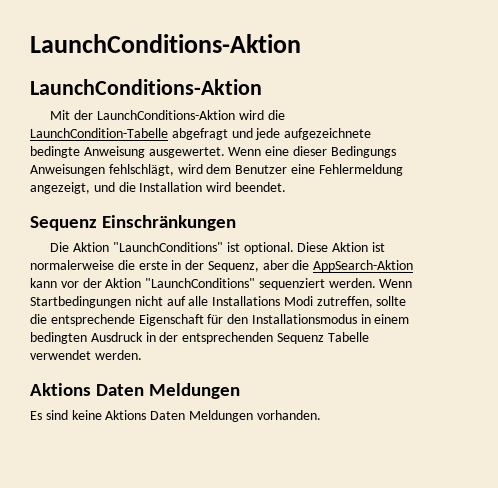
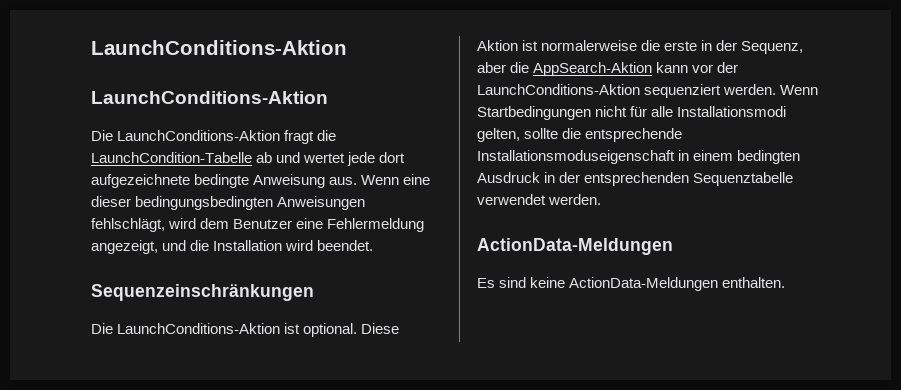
- Mit der LaunchConditions-Aktion wird die LaunchCondition-Tabelle abgefragt und jede aufgezeichnete bedingte Anweisung ausgewertet.
+ Die LaunchConditions-Aktion fragt die LaunchCondition-Tabelle ab und wertet jede dort aufgezeichnete bedingte Anweisung aus.
- Wenn eine dieser Bedingungs Anweisungen fehlschlägt, wird dem Benutzer eine Fehlermeldung angezeigt, und die Installation wird beendet.
+ Wenn eine dieser bedingungsbedingten Anweisungen fehlschlägt, wird dem Benutzer eine Fehlermeldung angezeigt, und die Installation wird beendet.
- Sequenz Einschränkungen
- Die Aktion "LaunchConditions" ist optional.
+ Sequenzeinschränkungen
+ Die LaunchConditions-Aktion ist optional.
- Diese Aktion ist normalerweise die erste in der Sequenz, aber die AppSearch-Aktion kann vor der Aktion "LaunchConditions" sequenziert werden.
+ Diese Aktion ist normalerweise die erste in der Sequenz, aber die AppSearch-Aktion kann vor der LaunchConditions-Aktion sequenziert werden.
- Wenn Startbedingungen nicht auf alle Installations Modi zutreffen, sollte die entsprechende Eigenschaft für den Installationsmodus in einem bedingten Ausdruck in der entsprechenden Sequenz Tabelle verwendet werden.
- Aktions Daten Meldungen
+ Wenn Startbedingungen nicht für alle Installationsmodi gelten, sollte die entsprechende Installationsmoduseigenschaft in einem bedingten Ausdruck in der entsprechenden Sequenztabelle verwendet werden.
+ ActionData-Meldungen
- Es sind keine Aktions Daten Meldungen vorhanden.
+ Es sind keine ActionData-Meldungen enthalten.

